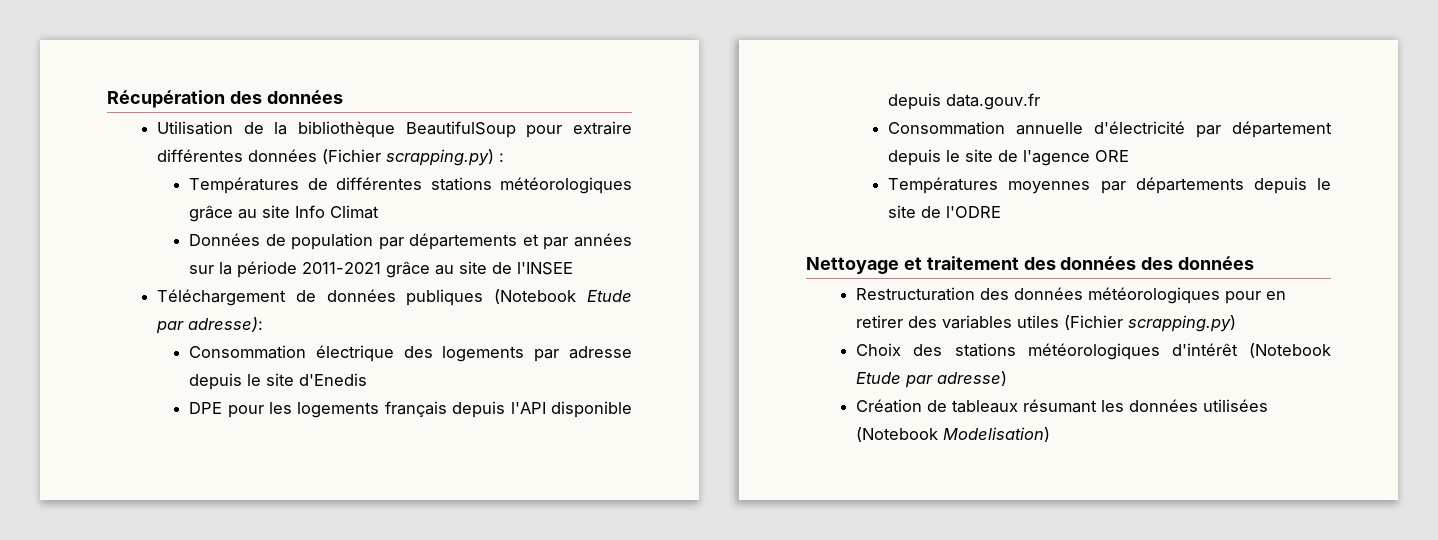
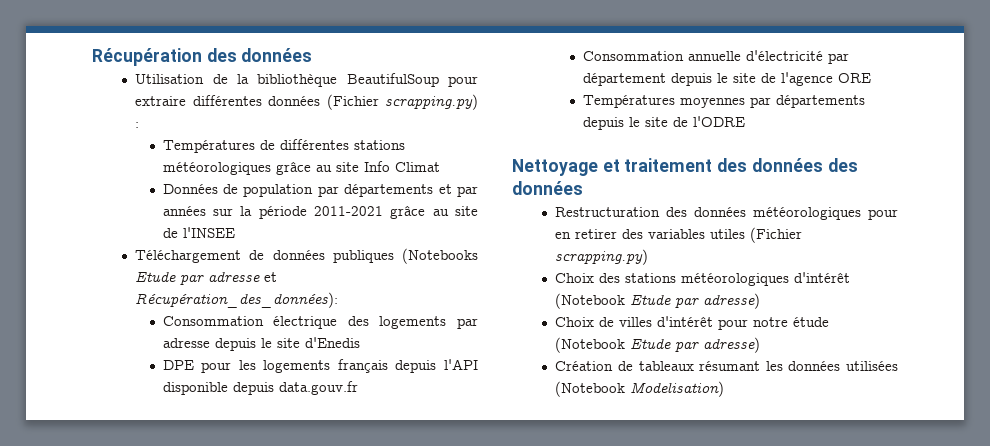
- Téléchargement de données publiques (Notebook Etude par adresse):
+ Téléchargement de données publiques (Notebooks Etude par adresse et Récupération_des_données):
+ Choix de villes d'intérêt pour notre étude (Notebook Etude par adresse)

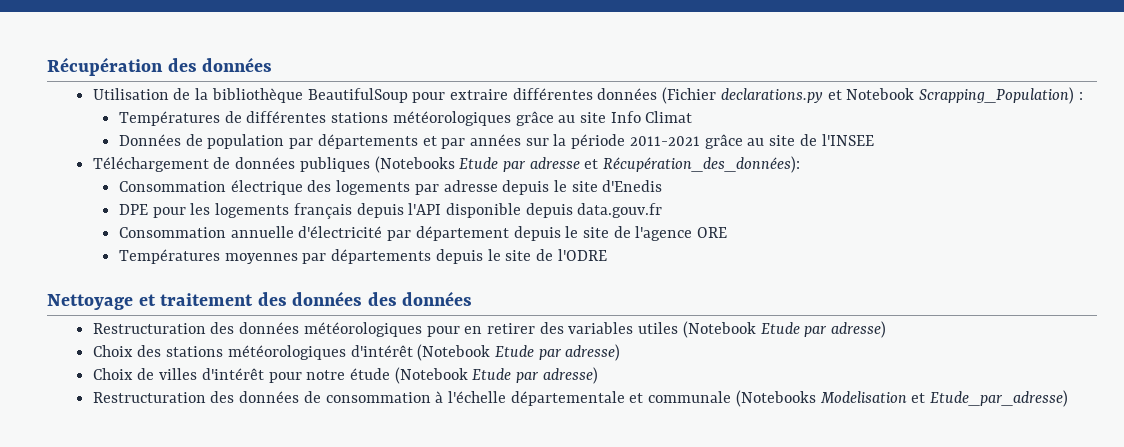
- Utilisation de la bibliothèque BeautifulSoup pour extraire différentes données (Fichier scrapping.py) :
+ Utilisation de la bibliothèque BeautifulSoup pour extraire différentes données (Fichier declarations.py et Notebook Scrapping_Population) :
- Restructuration des données météorologiques pour en retirer des variables utiles (Fichier scrapping.py)
+ Restructuration des données météorologiques pour en retirer des variables utiles (Notebook Etude par adresse)
- Création de tableaux résumant les données utilisées (Notebook Modelisation)
+ Restructuration des données de consommation à l'échelle départementale et communale (Notebooks Modelisation et Etude_par_adresse)

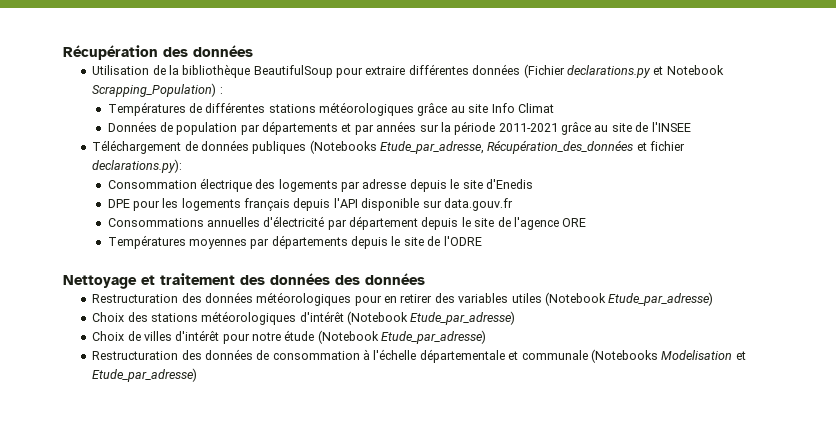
- Téléchargement de données publiques (Notebooks Etude par adresse et Récupération_des_données):
+ Téléchargement de données publiques (Notebooks Etude_par_adresse, Récupération_des_données et fichier declarations.py):
- DPE pour les logements français depuis l'API disponible depuis data.gouv.fr
+ DPE pour les logements français depuis l'API disponible sur data.gouv.fr
- Consommation annuelle d'électricité par département depuis le site de l'agence ORE
+ Consommations annuelles d'électricité par département depuis le site de l'agence ORE
- Restructuration des données météorologiques pour en retirer des variables utiles (Notebook Etude par adresse)
+ Restructuration des données météorologiques pour en retirer des variables utiles (Notebook Etude_par_adresse)
- Choix des stations météorologiques d'intérêt (Notebook Etude par adresse)
+ Choix des stations météorologiques d'intérêt (Notebook Etude_par_adresse)
- Choix de villes d'intérêt pour notre étude (Notebook Etude par adresse)
+ Choix de villes d'intérêt pour notre étude (Notebook Etude_par_adresse)

